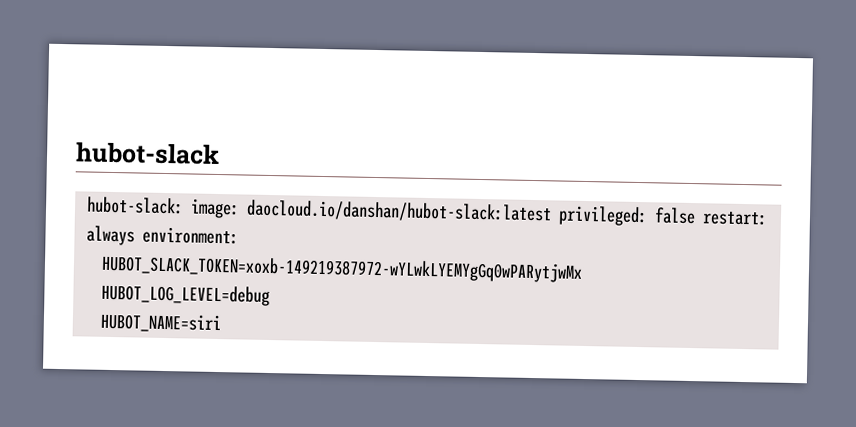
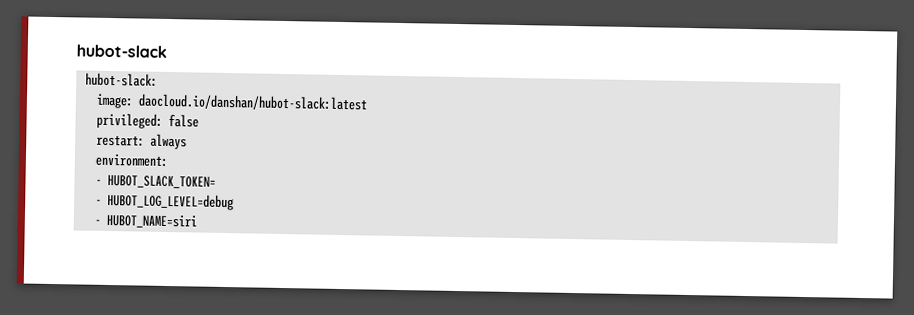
- hubot-slack: image: daocloud.io/danshan/hubot-slack:latest privileged: false restart: always environment:
+ hubot-slack:
+ image: daocloud.io/danshan/hubot-slack:latest
+ privileged: false
+ restart: always
+ environment:
- HUBOT_SLACK_TOKEN=xoxb-149219387972-wYLwkLYEMYgGq0wPARytjwMx
- HUBOT_LOG_LEVEL=debug
+ - HUBOT_SLACK_TOKEN=
+ - HUBOT_LOG_LEVEL=debug
- HUBOT_NAME=siri
+ - HUBOT_NAME=siri

